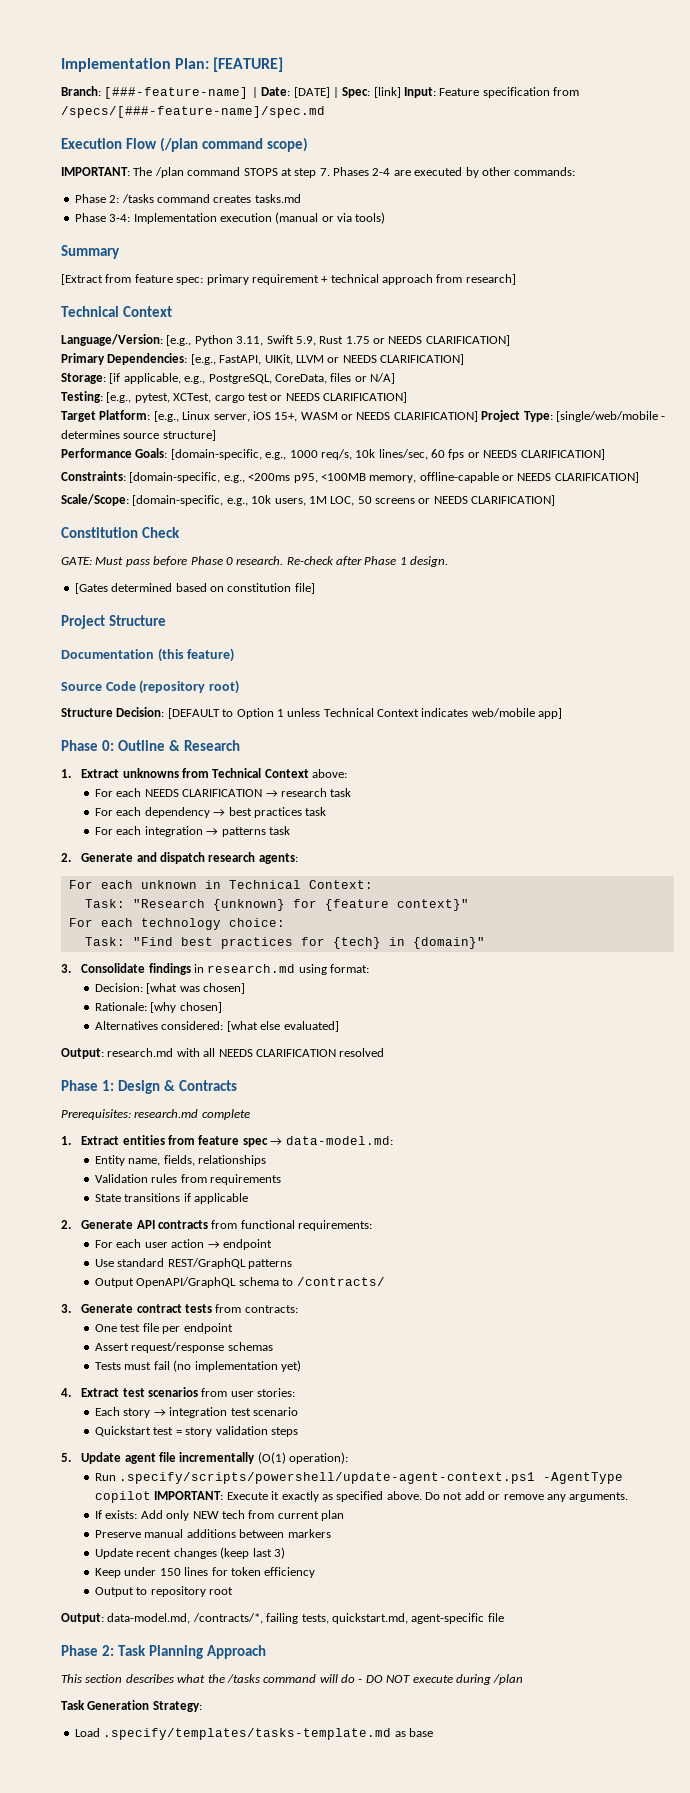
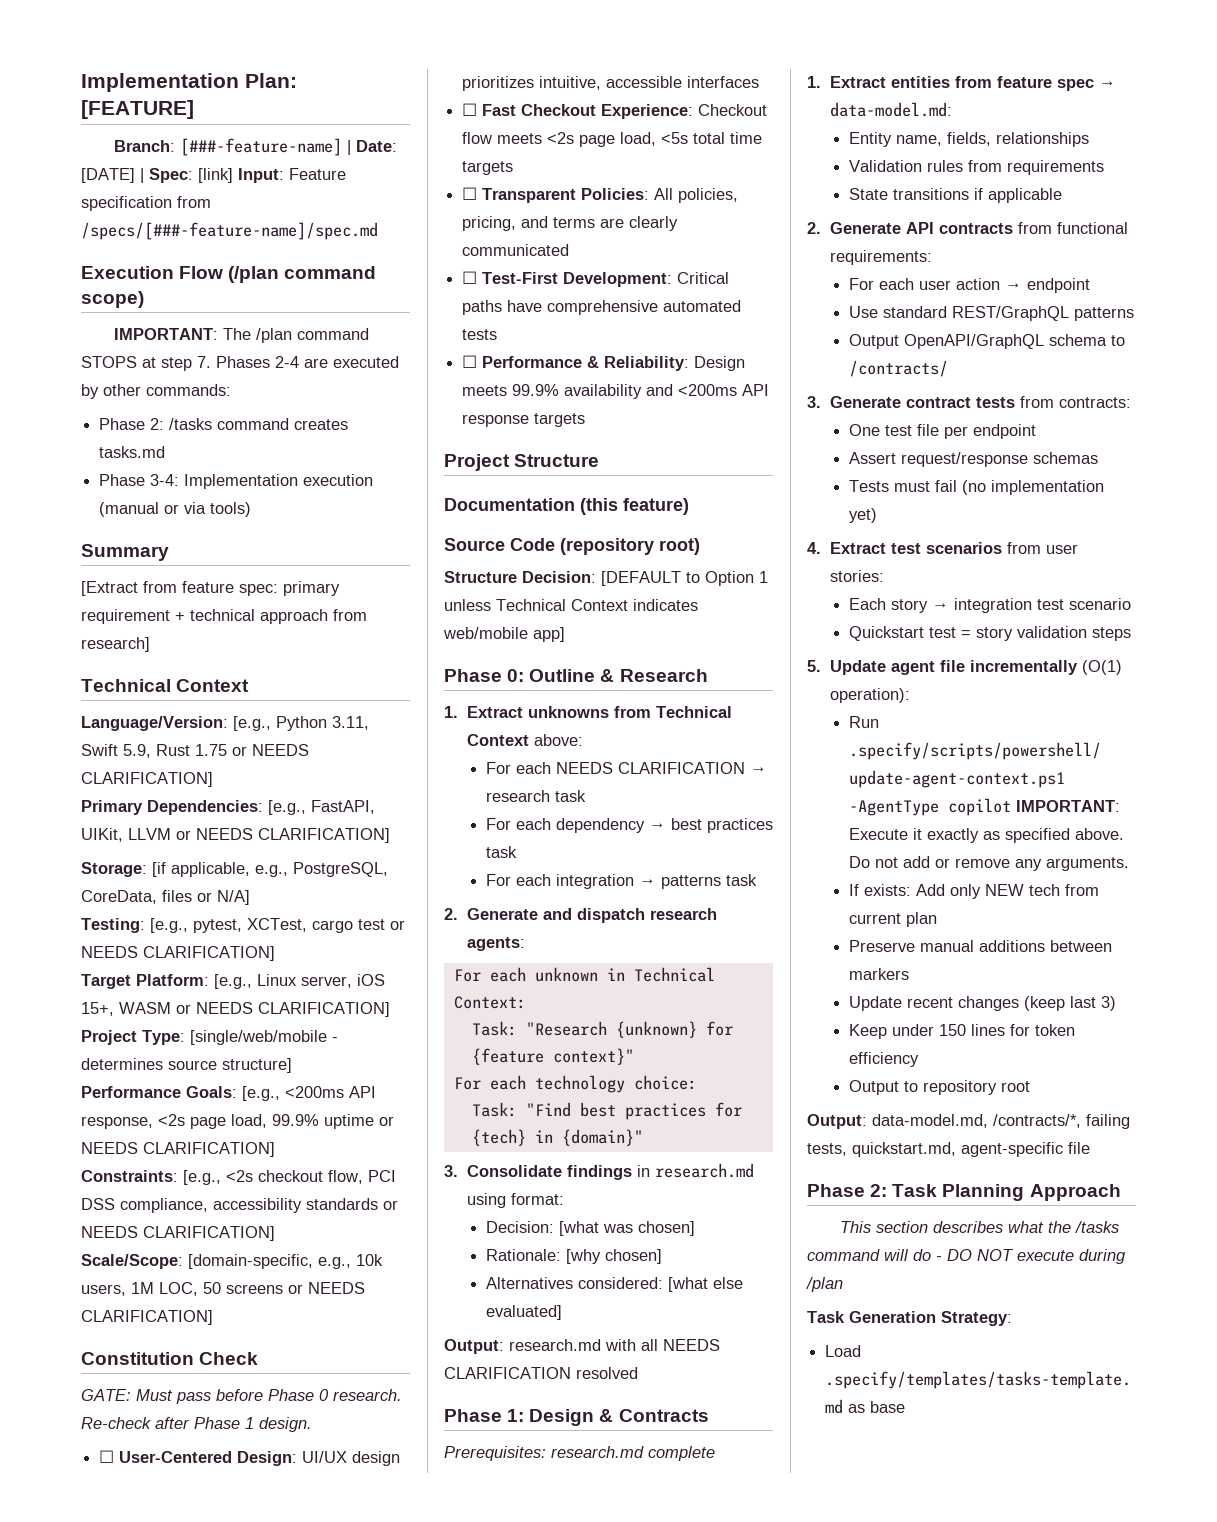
- Performance Goals: [domain-specific, e.g., 1000 req/s, 10k lines/sec, 60 fps or NEEDS CLARIFICATION]
- Constraints: [domain-specific, e.g., <200ms p95, <100MB memory, offline-capable or NEEDS CLARIFICATION]
+ Performance Goals: [e.g., <200ms API response, <2s page load, 99.9% uptime or NEEDS CLARIFICATION]
+ Constraints: [e.g., <2s checkout flow, PCI DSS compliance, accessibility standards or NEEDS CLARIFICATION]
- [Gates determined based on constitution file]
+ ☐ User-Centered Design: UI/UX design prioritizes intuitive, accessible interfaces
+ ☐ Fast Checkout Experience: Checkout flow meets <2s page load, <5s total time targets
+ ☐ Transparent Policies: All policies, pricing, and terms are clearly communicated
+ ☐ Test-First Development: Critical paths have comprehensive automated tests
+ ☐ Performance & Reliability: Design meets 99.9% availability and <200ms API response targets

